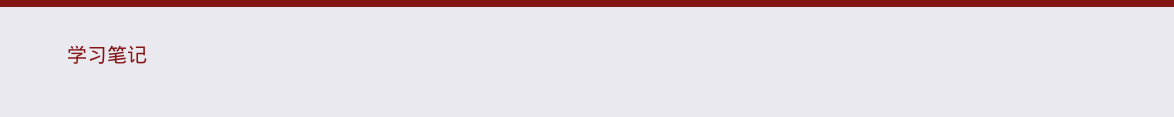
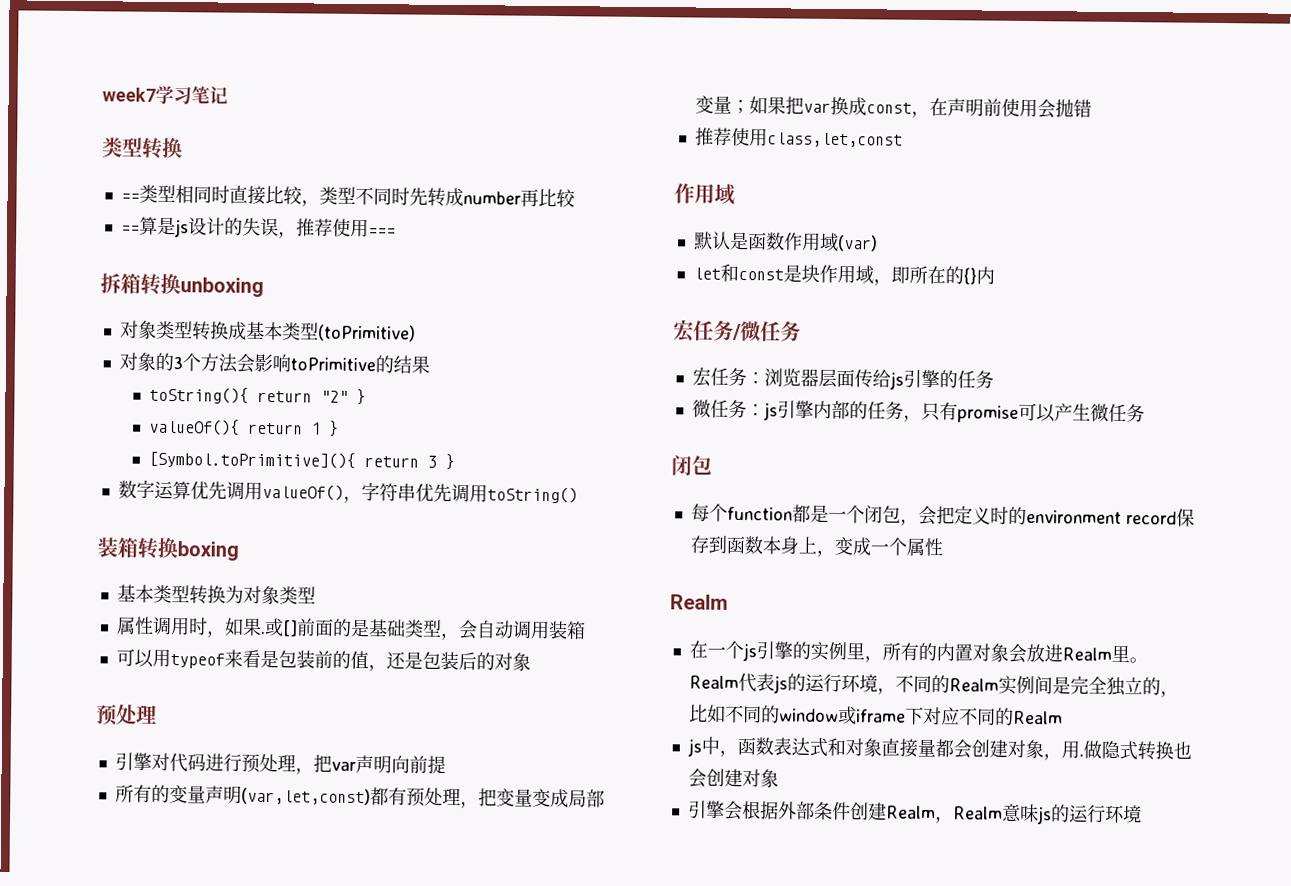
- 学习笔记
+ week7学习笔记
+ 类型转换
+ ==类型相同时直接比较，类型不同时先转成number再比较
+ ==算是js设计的失误，推荐使用===
+ 拆箱转换unboxing
+ 对象类型转换成基本类型(toPrimitive)
+ 对象的3个方法会影响toPrimitive的结果
+ toString(){ return "2" }
+ valueOf(){ return 1 }
+ [Symbol.toPrimitive](){ return 3 }
+ 数字运算优先调用valueOf()，字符串优先调用toString()
+ 装箱转换boxing
+ 基本类型转换为对象类型
+ 属性调用时，如果.或[]前面的是基础类型，会自动调用装箱
+ 可以用typeof来看是包装前的值，还是包装后的对象
+ 预处理
+ 引擎对代码进行预处理，把var声明向前提
+ 所有的变量声明(var,let,const)都有预处理，把变量变成局部变量；如果把var换成const，在声明前使用会抛错
+ 推荐使用class,let,const
+ 作用域
+ 默认是函数作用域(var)
+ let和const是块作用域，即所在的{}内
+ 宏任务/微任务
+ 宏任务：浏览器层面传给js引擎的任务
+ 微任务：js引擎内部的任务，只有promise可以产生微任务
+ 闭包
+ 每个function都是一个闭包，会把定义时的environment record保存到函数本身上，变成一个属性
+ Realm
+ 在一个js引擎的实例里，所有的内置对象会放进Realm里。Realm代表js的运行环境，不同的Realm实例间是完全独立的，比如不同的window或iframe下对应不同的Realm
+ js中，函数表达式和对象直接量都会创建对象，用.做隐式转换也会创建对象
+ 引擎会根据外部条件创建Realm，Realm意味js的运行环境

